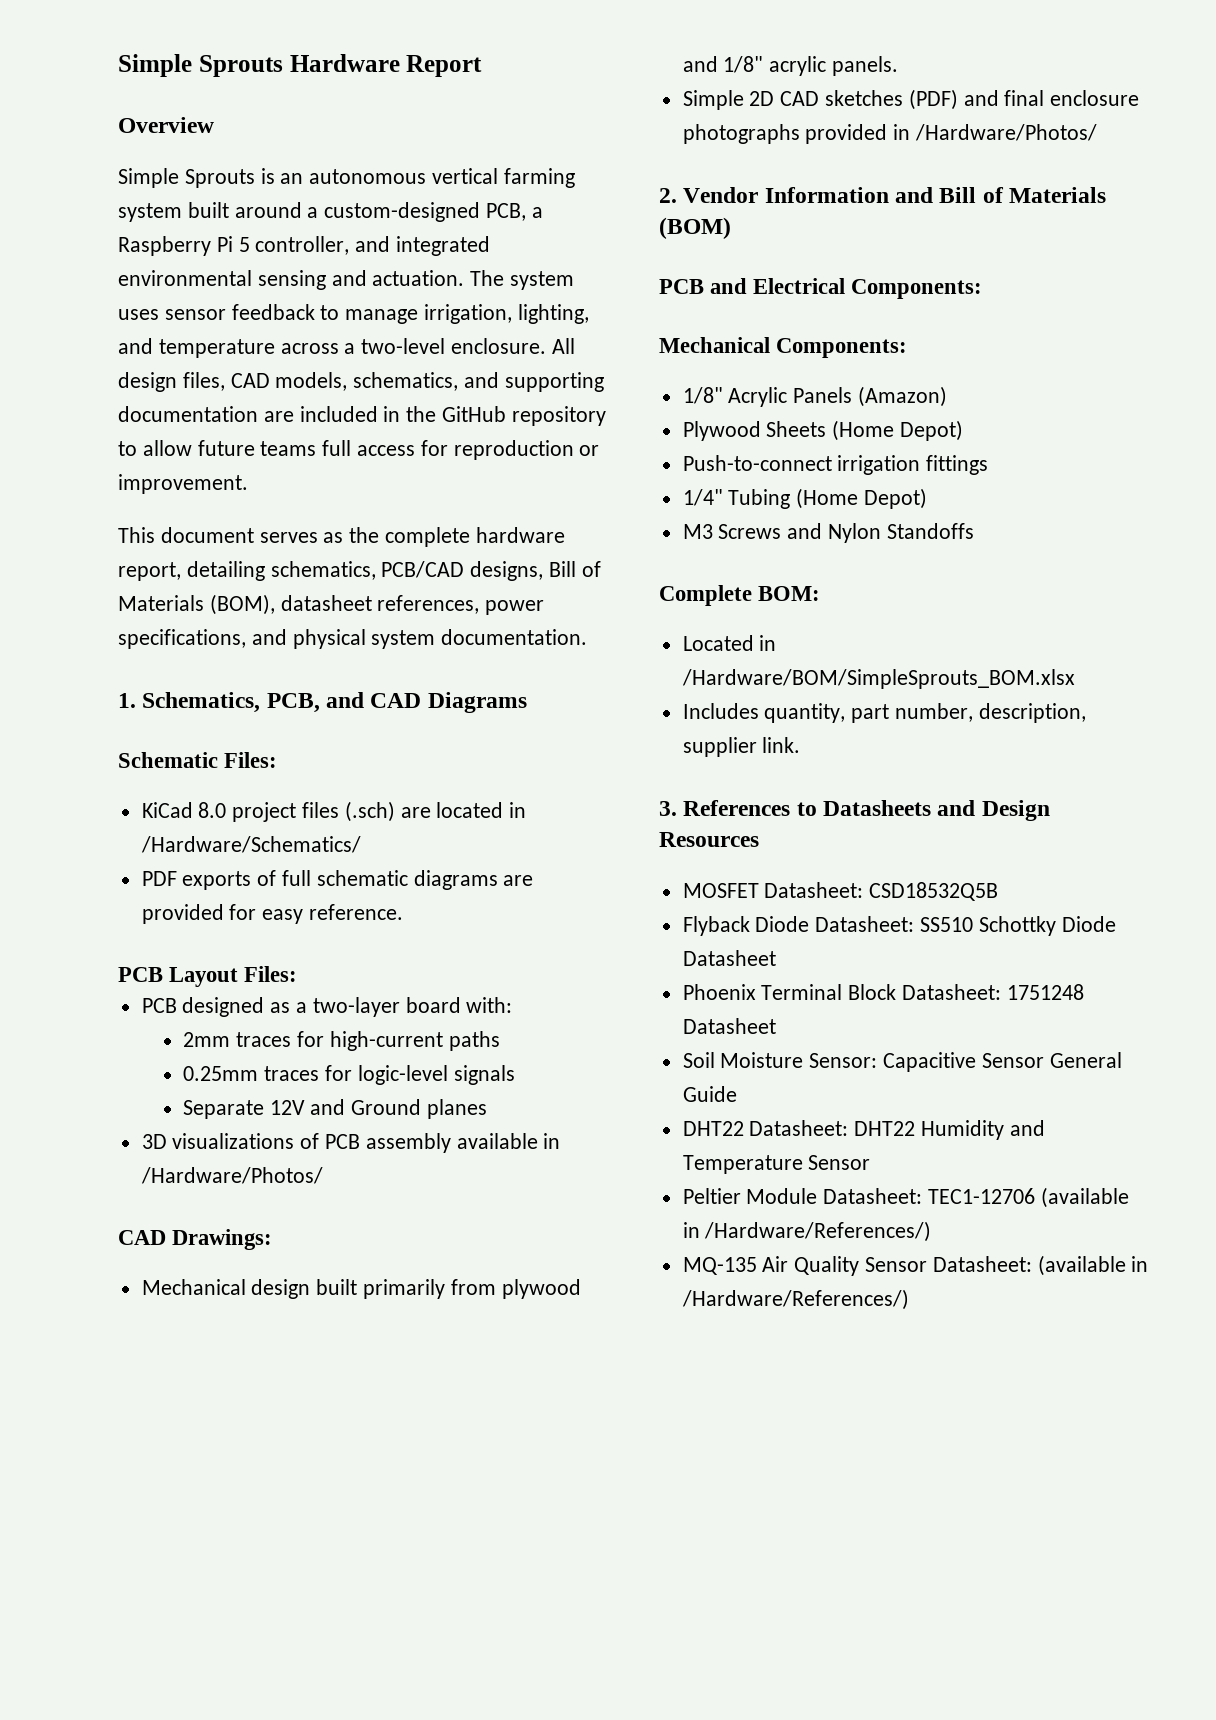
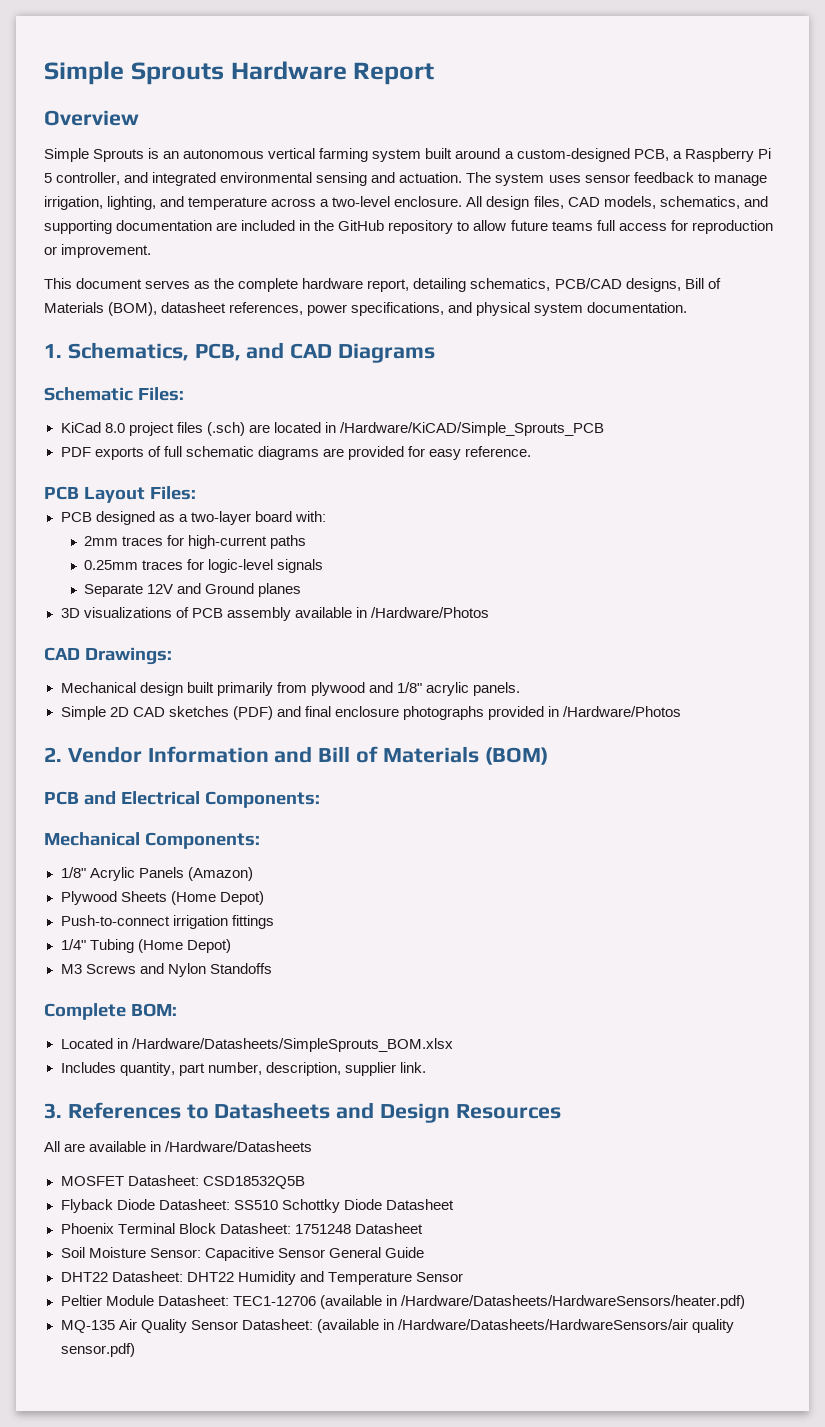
- KiCad 8.0 project files (.sch) are located in /Hardware/Schematics/
+ KiCad 8.0 project files (.sch) are located in /Hardware/KiCAD/Simple_Sprouts_PCB
- 3D visualizations of PCB assembly available in /Hardware/Photos/
+ 3D visualizations of PCB assembly available in /Hardware/Photos
- Simple 2D CAD sketches (PDF) and final enclosure photographs provided in /Hardware/Photos/
+ Simple 2D CAD sketches (PDF) and final enclosure photographs provided in /Hardware/Photos
- Located in /Hardware/BOM/SimpleSprouts_BOM.xlsx
+ Located in /Hardware/Datasheets/SimpleSprouts_BOM.xlsx
+ All are available in /Hardware/Datasheets
- Peltier Module Datasheet: TEC1-12706 (available in /Hardware/References/)
+ Peltier Module Datasheet: TEC1-12706 (available in /Hardware/Datasheets/HardwareSensors/heater.pdf)
- MQ-135 Air Quality Sensor Datasheet: (available in /Hardware/References/)
+ MQ-135 Air Quality Sensor Datasheet: (available in /Hardware/Datasheets/HardwareSensors/air quality sensor.pdf)

